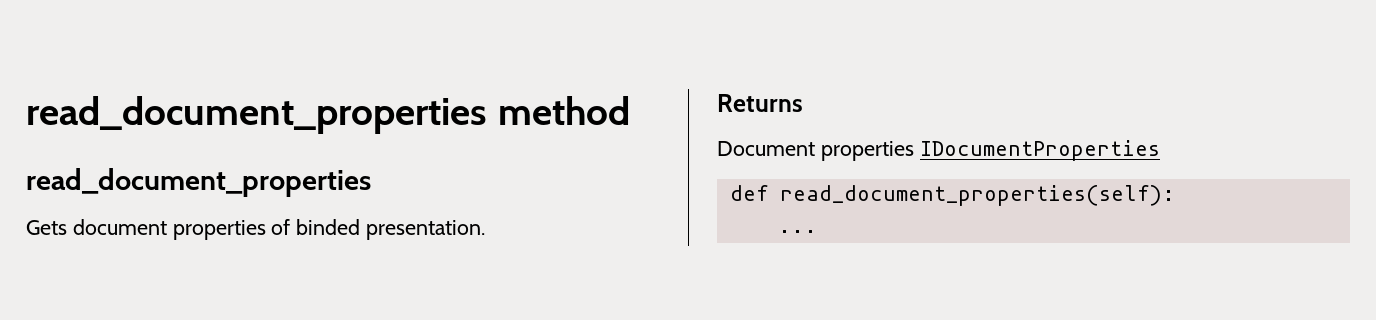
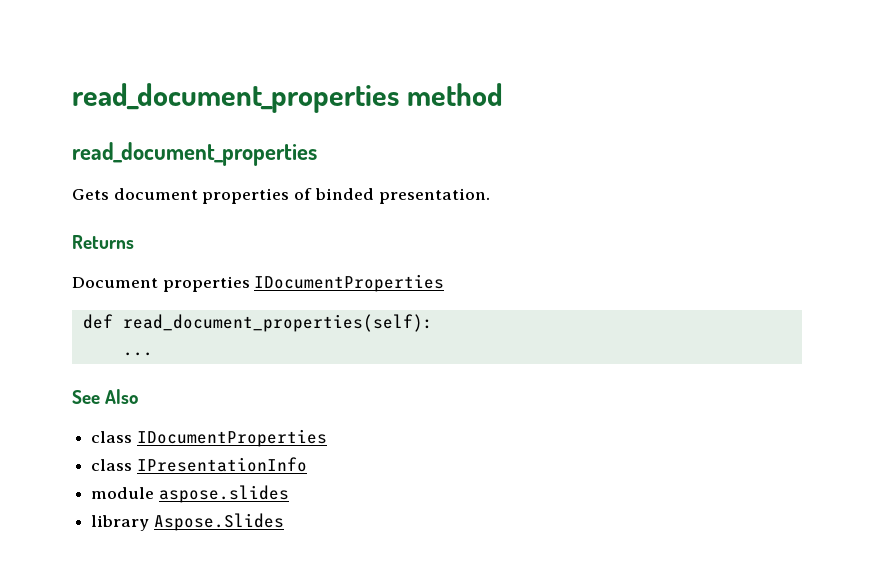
+ See Also
+ class IDocumentProperties
+ class IPresentationInfo
+ module aspose.slides
+ library Aspose.Slides

